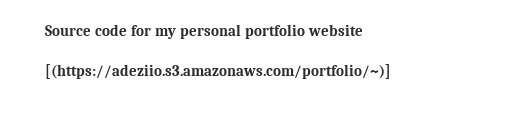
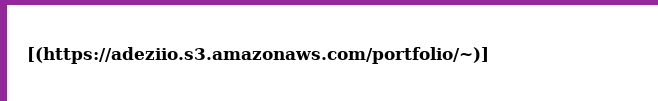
- Source code for my personal portfolio website

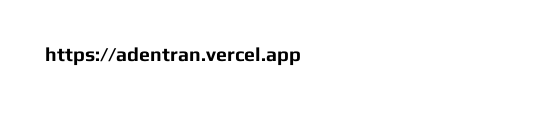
- [(https://adeziio.s3.amazonaws.com/portfolio/~)]
+ https://adentran.vercel.app

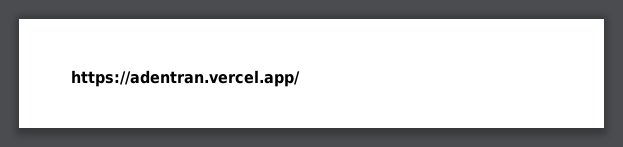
- https://adentran.vercel.app
+ https://adentran.vercel.app/

